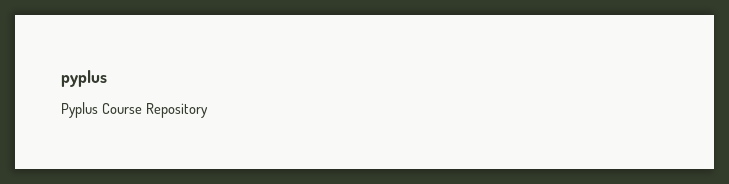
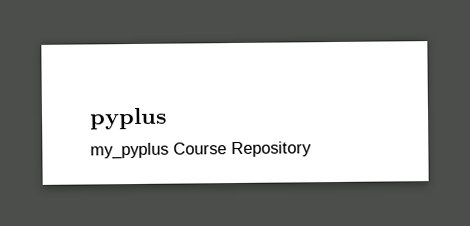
- Pyplus Course Repository
+ my_pyplus Course Repository

